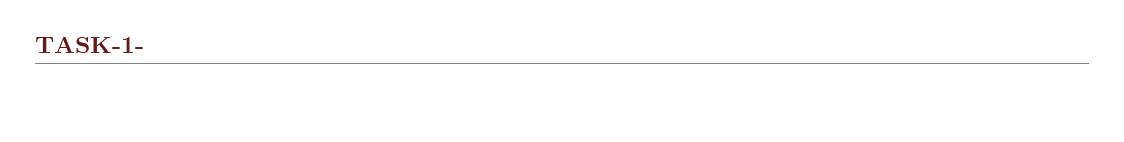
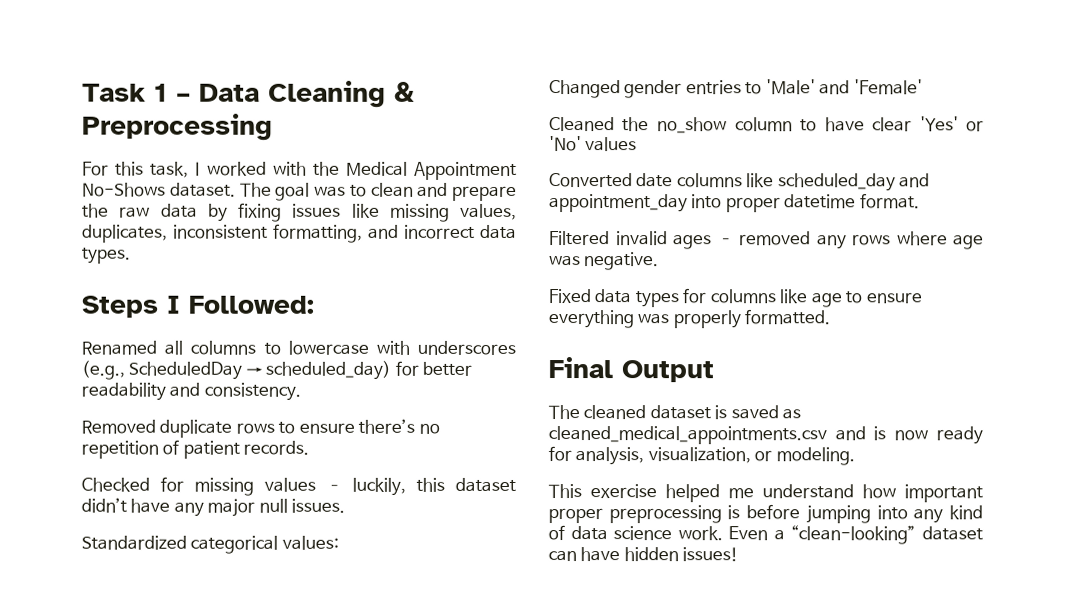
- TASK-1-
+ Task 1 – Data Cleaning & Preprocessing
+ For this task, I worked with the Medical Appointment No-Shows dataset. The goal was to clean and prepare the raw data by fixing issues like missing values, duplicates, inconsistent formatting, and incorrect data types.
+ Steps I Followed:
+ Renamed all columns to lowercase with underscores (e.g., ScheduledDay → scheduled_day) for better readability and consistency.
+ Removed duplicate rows to ensure there’s no repetition of patient records.
+ Checked for missing values – luckily, this dataset didn’t have any major null issues.
+ Standardized categorical values:
+ Changed gender entries to 'Male' and 'Female'
+ Cleaned the no_show column to have clear 'Yes' or 'No' values
+ Converted date columns like scheduled_day and appointment_day into proper datetime format.
+ Filtered invalid ages – removed any rows where age was negative.
+ Fixed data types for columns like age to ensure everything was properly formatted.
+ Final Output
+ The cleaned dataset is saved as cleaned_medical_appointments.csv and is now ready for analysis, visualization, or modeling.
+ This exercise helped me understand how important proper preprocessing is before jumping into any kind of data science work. Even a “clean-looking” dataset can have hidden issues!

